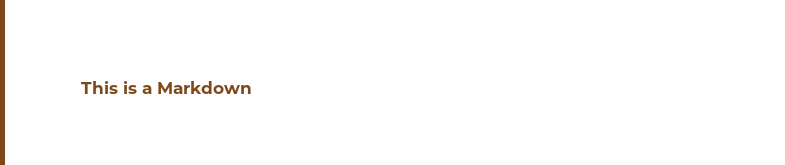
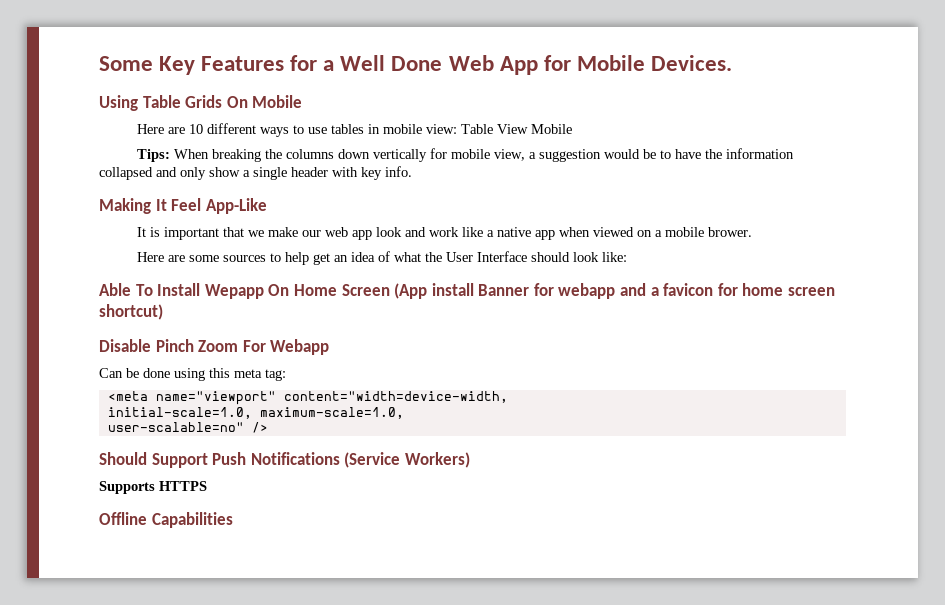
- This is a Markdown
+ Some Key Features for a Well Done Web App for Mobile Devices.
+ Using Table Grids On Mobile
+ Here are 10 different ways to use tables in mobile view: Table View Mobile
+ Tips: When breaking the columns down vertically for mobile view, a suggestion would be to have the information collapsed and only show a single header with key info.
+ Making It Feel App-Like
+ It is important that we make our web app look and work like a native app when viewed on a mobile brower.
+ Here are some sources to help get an idea of what the User Interface should look like:
+ Able To Install Wepapp On Home Screen (App install Banner for webapp and a favicon for home screen shortcut)
+ Disable Pinch Zoom For Webapp
+ Can be done using this meta tag:
+ <meta name="viewport" content="width=device-width,
+ initial-scale=1.0, maximum-scale=1.0,
+ user-scalable=no" />
+ Should Support Push Notifications (Service Workers)
+ Supports HTTPS
+ Offline Capabilities

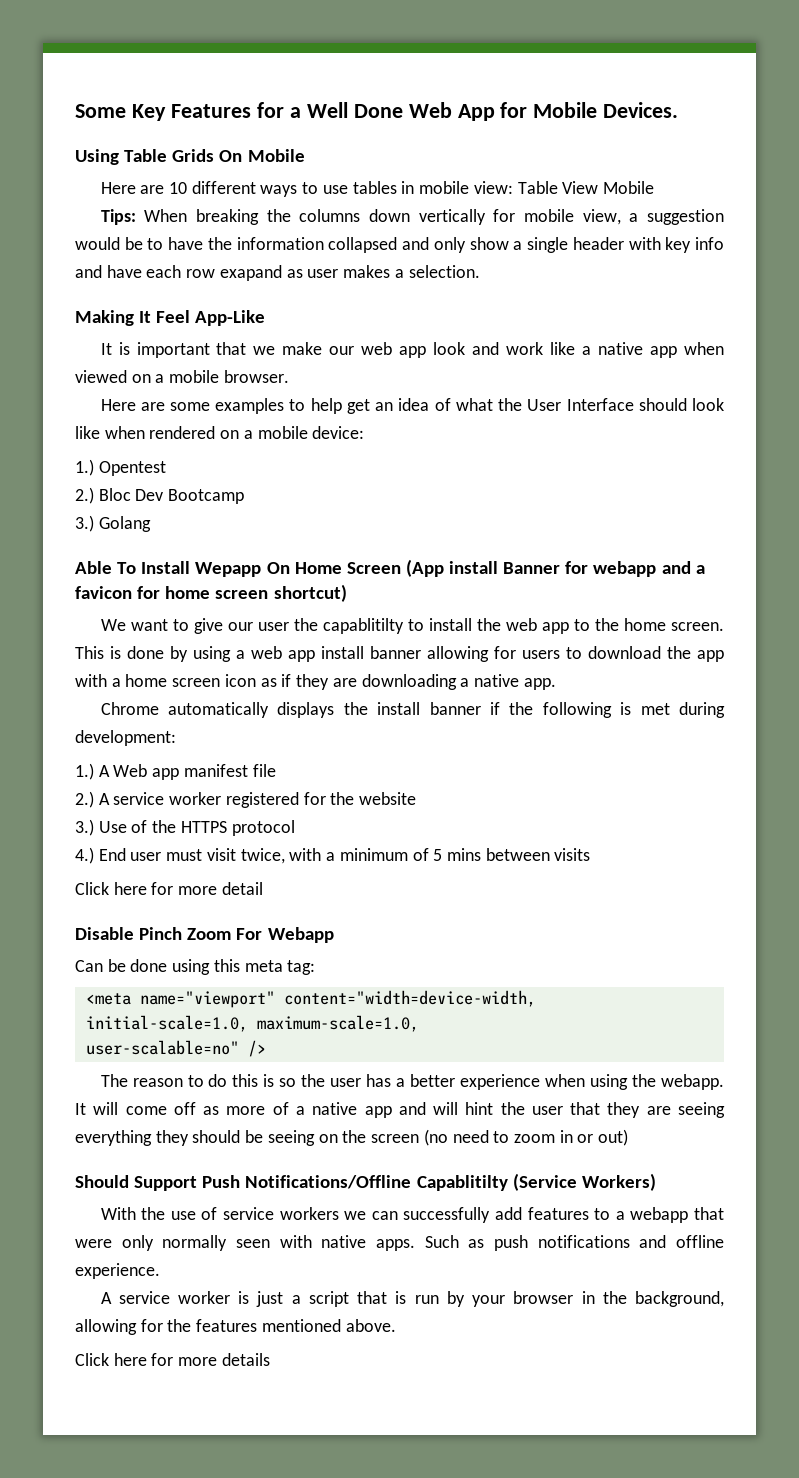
- Tips: When breaking the columns down vertically for mobile view, a suggestion would be to have the information collapsed and only show a single header with key info.
+ Tips: When breaking the columns down vertically for mobile view, a suggestion would be to have the information collapsed and only show a single header with key info and have each row exapand as user makes a selection.
- It is important that we make our web app look and work like a native app when viewed on a mobile brower.
+ It is important that we make our web app look and work like a native app when viewed on a mobile browser.
- Here are some sources to help get an idea of what the User Interface should look like:
+ Here are some examples to help get an idea of what the User Interface should look like when rendered on a mobile device:
+ 1.) Opentest
+ 2.) Bloc Dev Bootcamp
+ 3.) Golang
+ We want to give our user the capablitilty to install the web app to the home screen. This is done by using a web app install banner allowing for users to download the app with a home screen icon as if they are downloading a native app.
+ Chrome automatically displays the install banner if the following is met during development:
+ 1.) A Web app manifest file
+ 2.) A service worker registered for the website
+ 3.) Use of the HTTPS protocol
+ 4.) End user must visit twice, with a minimum of 5 mins between visits
+ Click here for more detail
+ The reason to do this is so the user has a better experience when using the webapp. It will come off as more of a native app and will hint the user that they are seeing everything they should be seeing on the screen (no need to zoom in or out)
- Should Support Push Notifications (Service Workers)
+ Should Support Push Notifications/Offline Capablitilty (Service Workers)
- Supports HTTPS
- Offline Capabilities
+ With the use of service workers we can successfully add features to a webapp that were only normally seen with native apps. Such as push notifications and offline experience.
+ A service worker is just a script that is run by your browser in the background, allowing for the features mentioned above.
+ Click here for more details

